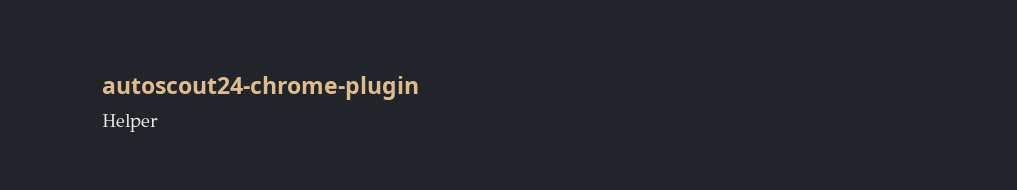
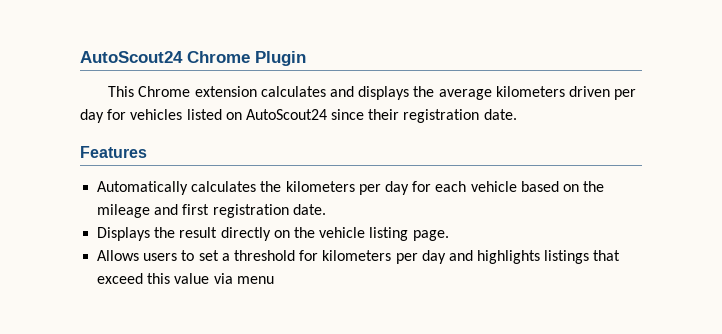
- autoscout24-chrome-plugin
- Helper
+ AutoScout24 Chrome Plugin
+ This Chrome extension calculates and displays the average kilometers driven per day for vehicles listed on AutoScout24 since their registration date.
+ Features
+ Automatically calculates the kilometers per day for each vehicle based on the mileage and first registration date.
+ Displays the result directly on the vehicle listing page.
+ Allows users to set a threshold for kilometers per day and highlights listings that exceed this value via menu

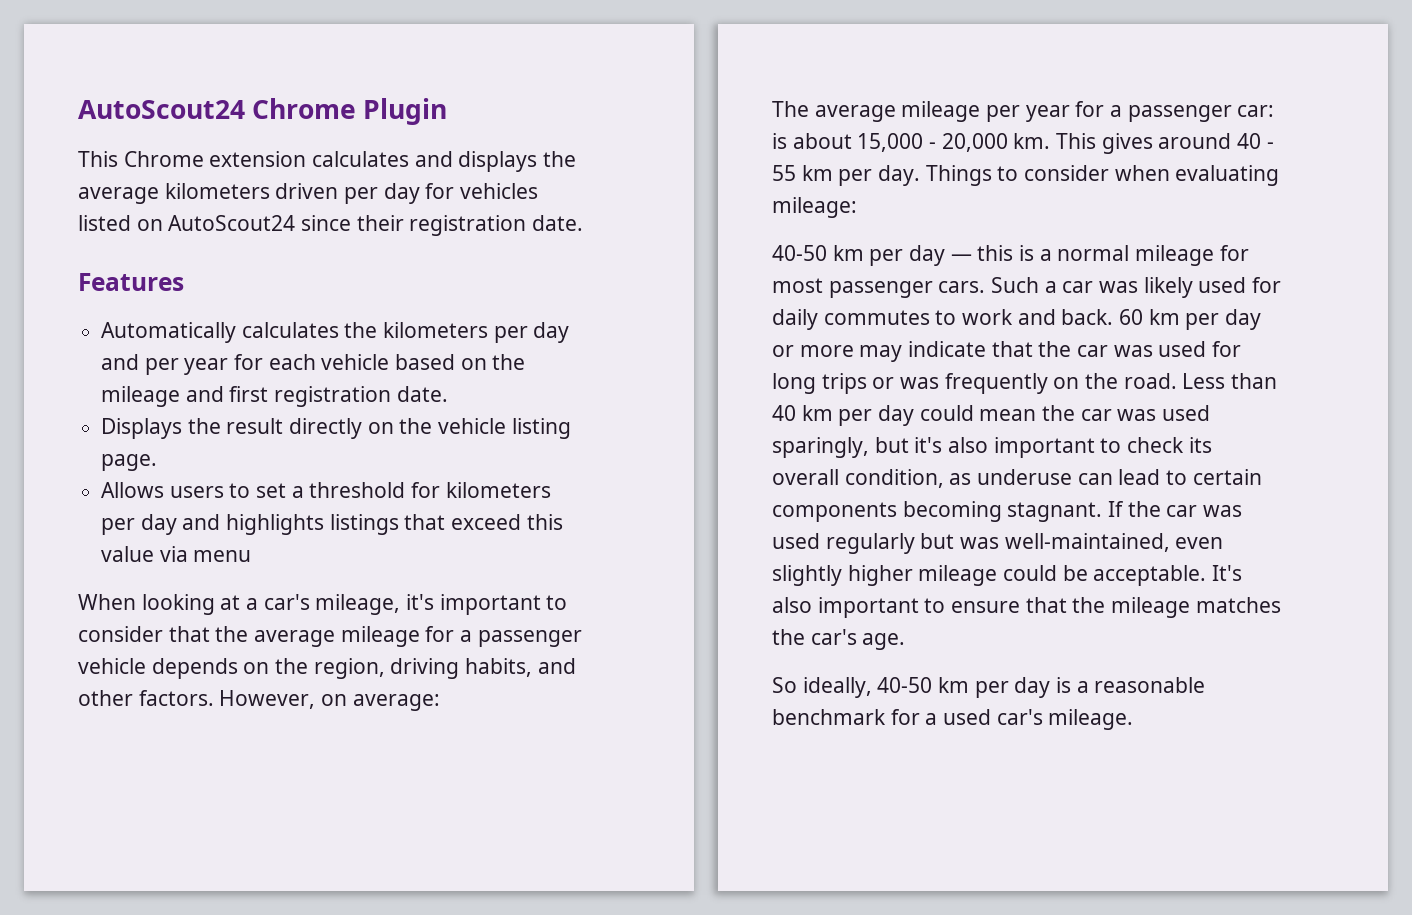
- Automatically calculates the kilometers per day for each vehicle based on the mileage and first registration date.
+ Automatically calculates the kilometers per day and per year for each vehicle based on the mileage and first registration date.
+ When looking at a car's mileage, it's important to consider that the average mileage for a passenger vehicle depends on the region, driving habits, and other factors. However, on average:
+ The average mileage per year for a passenger car: is about 15,000 - 20,000 km. This gives around 40 - 55 km per day. Things to consider when evaluating mileage:
+ 40-50 km per day — this is a normal mileage for most passenger cars. Such a car was likely used for daily commutes to work and back. 60 km per day or more may indicate that the car was used for long trips or was frequently on the road. Less than 40 km per day could mean the car was used sparingly, but it's also important to check its overall condition, as underuse can lead to certain components becoming stagnant. If the car was used regularly but was well-maintained, even slightly higher mileage could be acceptable. It's also important to ensure that the mileage matches the car's age.
+ So ideally, 40-50 km per day is a reasonable benchmark for a used car's mileage.

